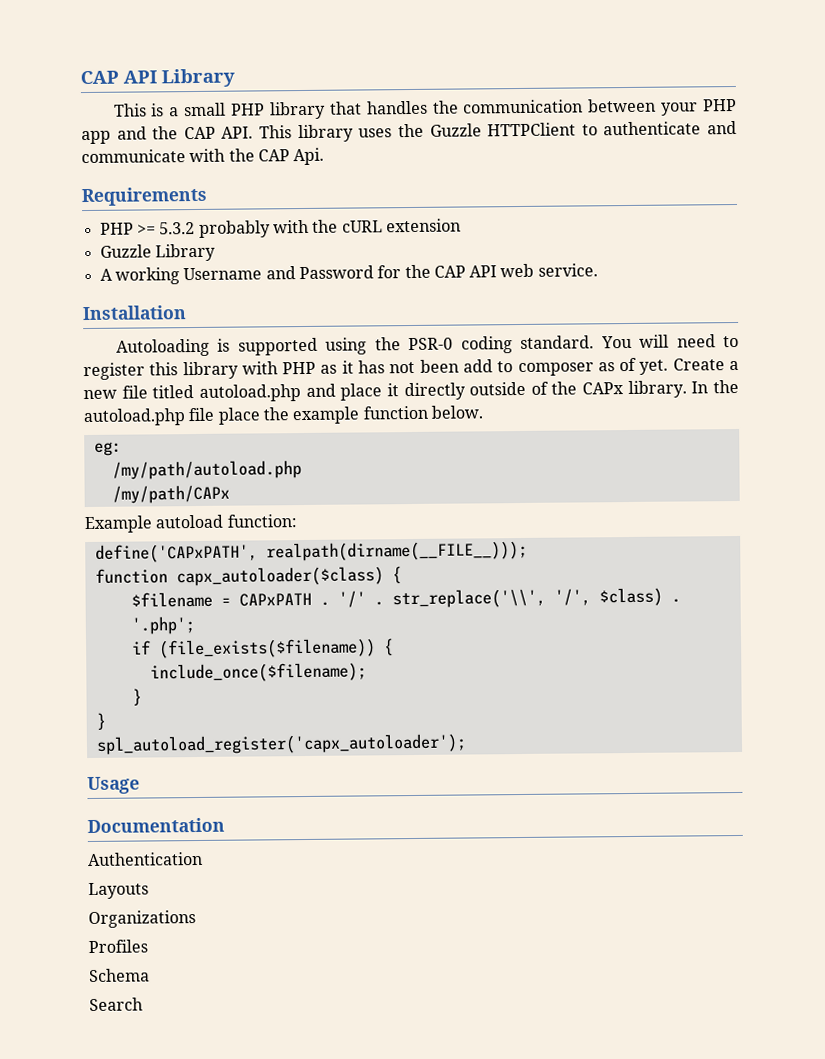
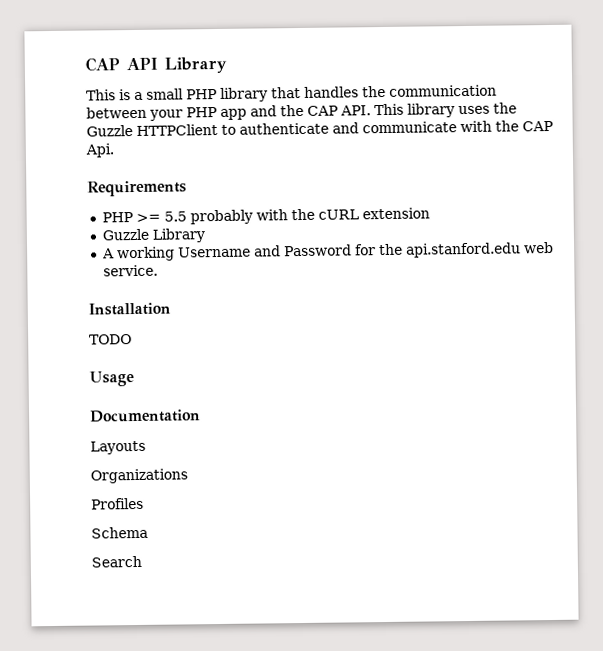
- PHP >= 5.3.2 probably with the cURL extension
+ PHP >= 5.5 probably with the cURL extension
- A working Username and Password for the CAP API web service.
+ A working Username and Password for the api.stanford.edu web service.
- Autoloading is supported using the PSR-0 coding standard. You will need to register this library with PHP as it has not been add to composer as of yet. Create a new file titled autoload.php and place it directly outside of the CAPx library. In the autoload.php file place the example function below.
- eg:
- /my/path/autoload.php
- /my/path/CAPx
- Example autoload function:
- define('CAPxPATH', realpath(dirname(__FILE__)));
- function capx_autoloader($class) {
- $filename = CAPxPATH . '/' . str_replace('\\', '/', $class) . '.php';
- if (file_exists($filename)) {
- include_once($filename);
- }
- }
- spl_autoload_register('capx_autoloader');
+ TODO
- Authentication

